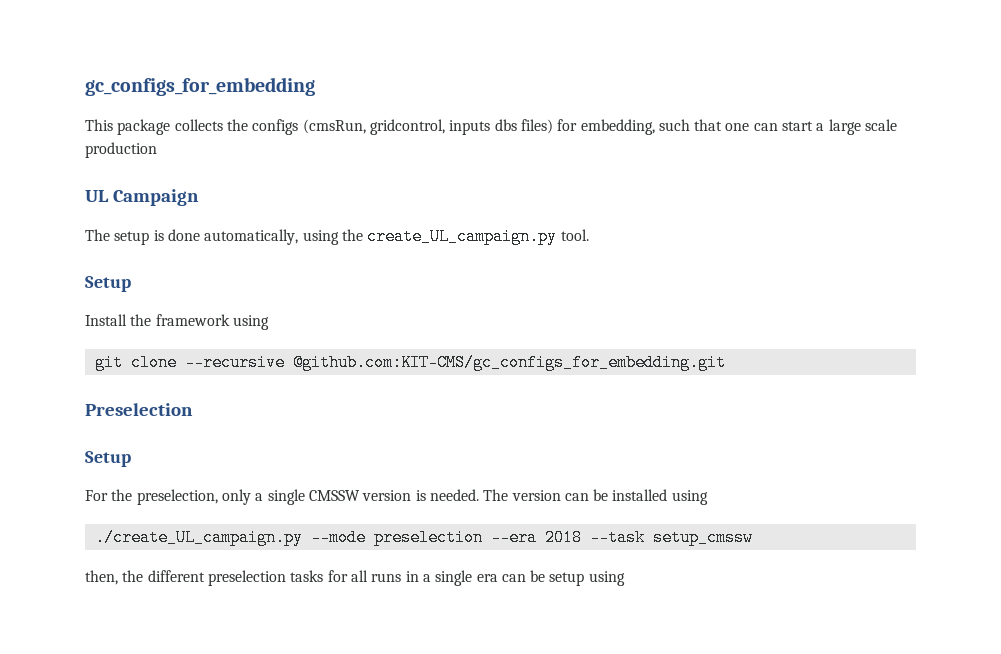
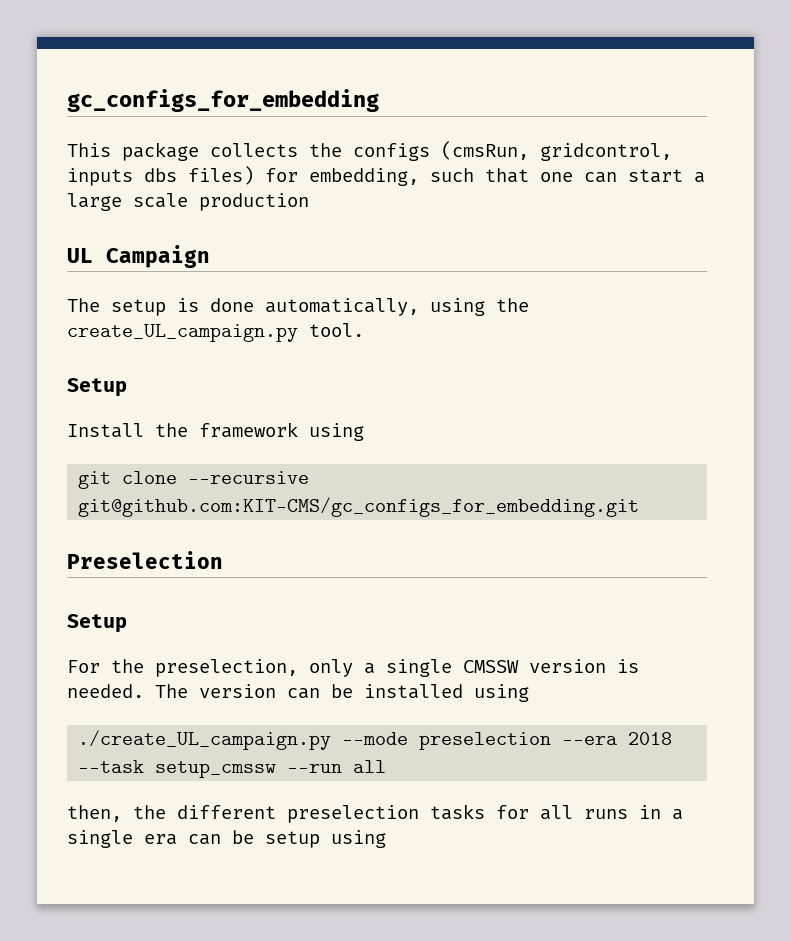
- git clone --recursive @github.com:KIT-CMS/gc_configs_for_embedding.git
+ git clone --recursive git@github.com:KIT-CMS/gc_configs_for_embedding.git
- ./create_UL_campaign.py --mode preselection --era 2018 --task setup_cmssw
+ ./create_UL_campaign.py --mode preselection --era 2018 --task setup_cmssw --run all

